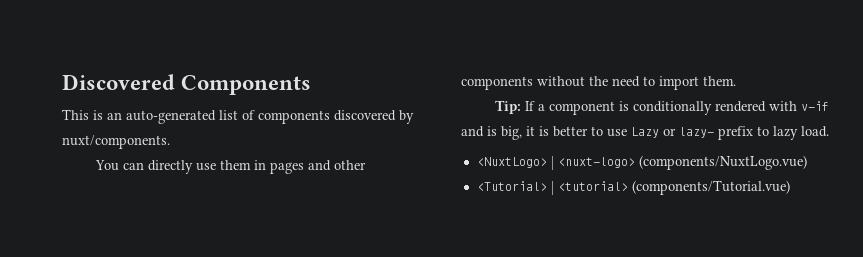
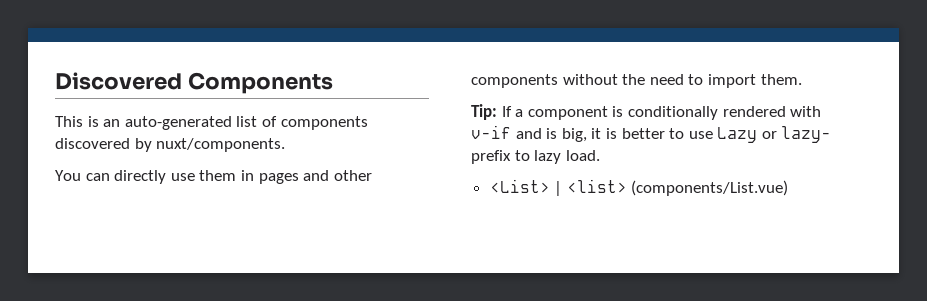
- <NuxtLogo> | <nuxt-logo> (components/NuxtLogo.vue)
- <Tutorial> | <tutorial> (components/Tutorial.vue)
+ <List> | <list> (components/List.vue)

